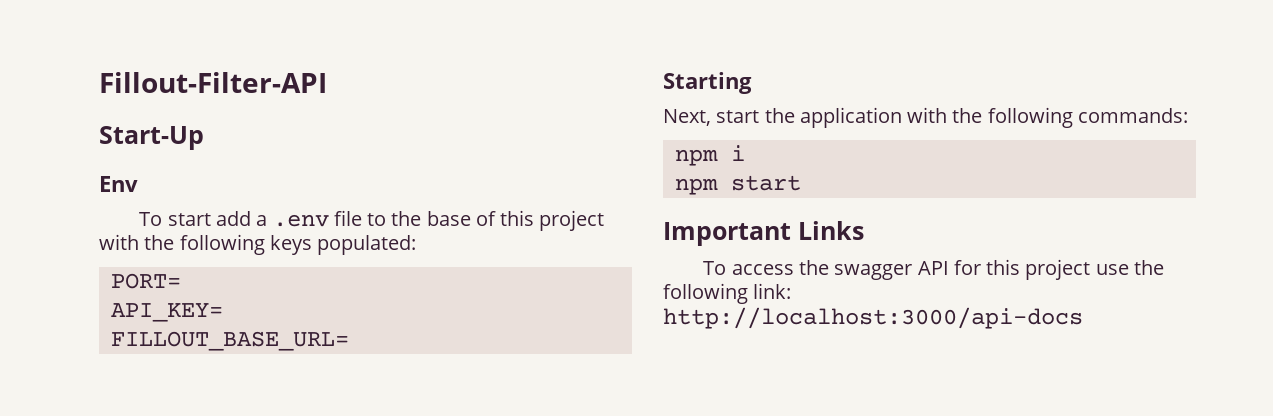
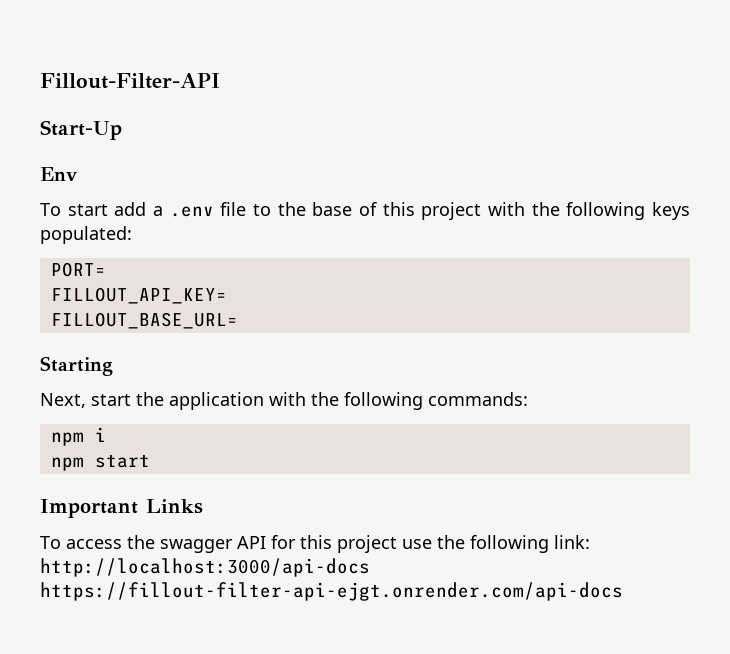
- API_KEY=
+ FILLOUT_API_KEY=
- To access the swagger API for this project use the following link: http://localhost:3000/api-docs
+ To access the swagger API for this project use the following link: http://localhost:3000/api-docs https://fillout-filter-api-ejgt.onrender.com/api-docs

